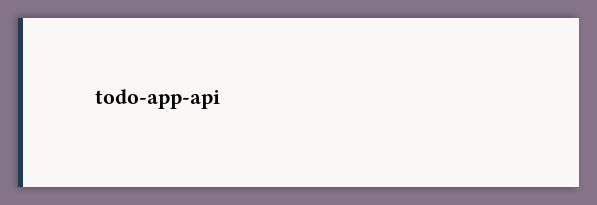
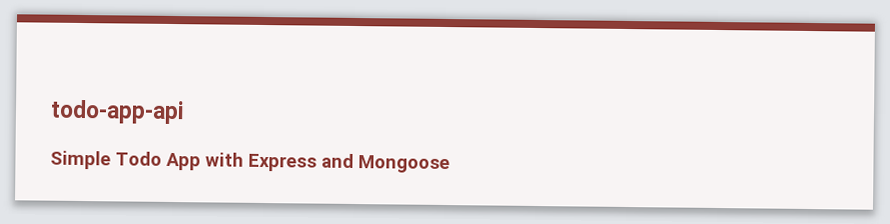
+ Simple Todo App with Express and Mongoose

